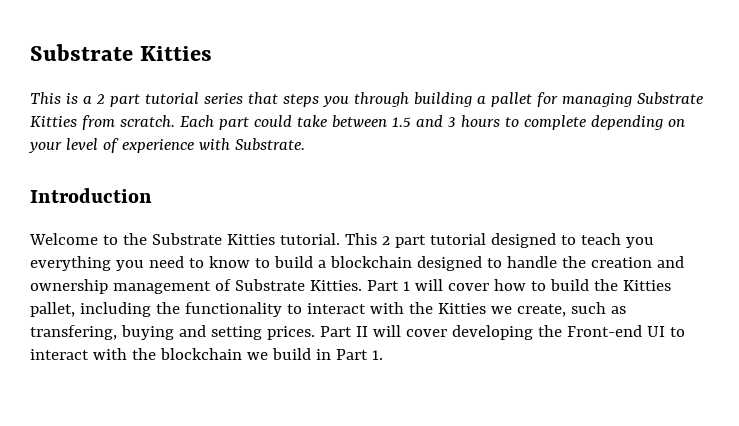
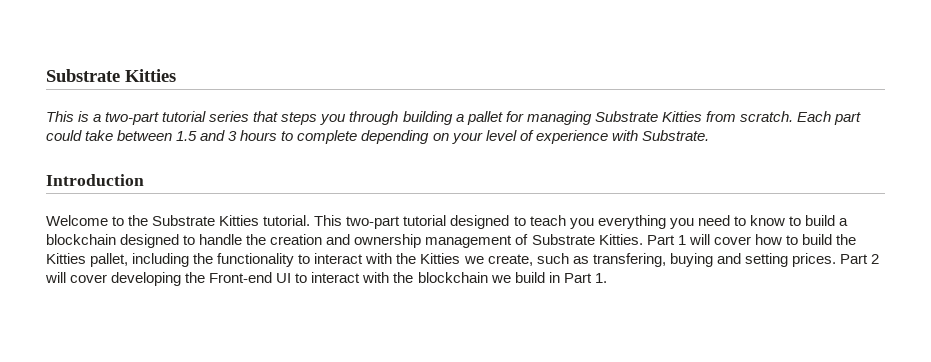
- This is a 2 part tutorial series that steps you through building a pallet for managing Substrate Kitties from scratch.
+ This is a two-part tutorial series that steps you through building a pallet for managing Substrate Kitties from scratch.
- This 2 part tutorial designed to teach you everything you need to know to build a blockchain designed to handle the creation and ownership management of Substrate Kitties.
+ This two-part tutorial designed to teach you everything you need to know to build a blockchain designed to handle the creation and ownership management of Substrate Kitties.
- Part II will cover developing the Front-end UI to interact with the blockchain we build in Part 1.
+ Part 2 will cover developing the Front-end UI to interact with the blockchain we build in Part 1.

